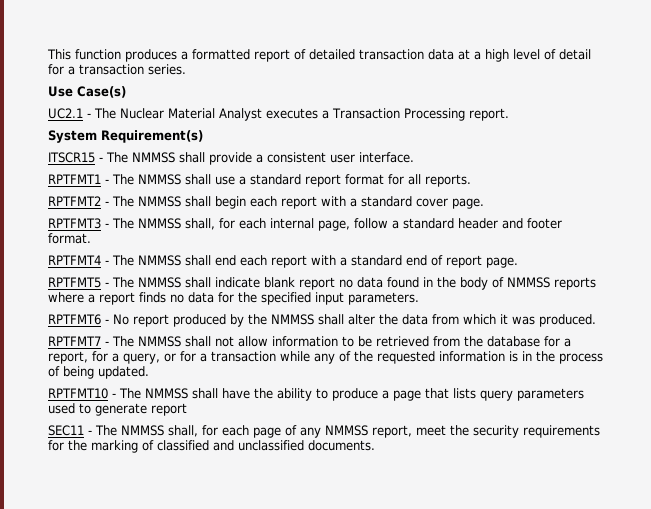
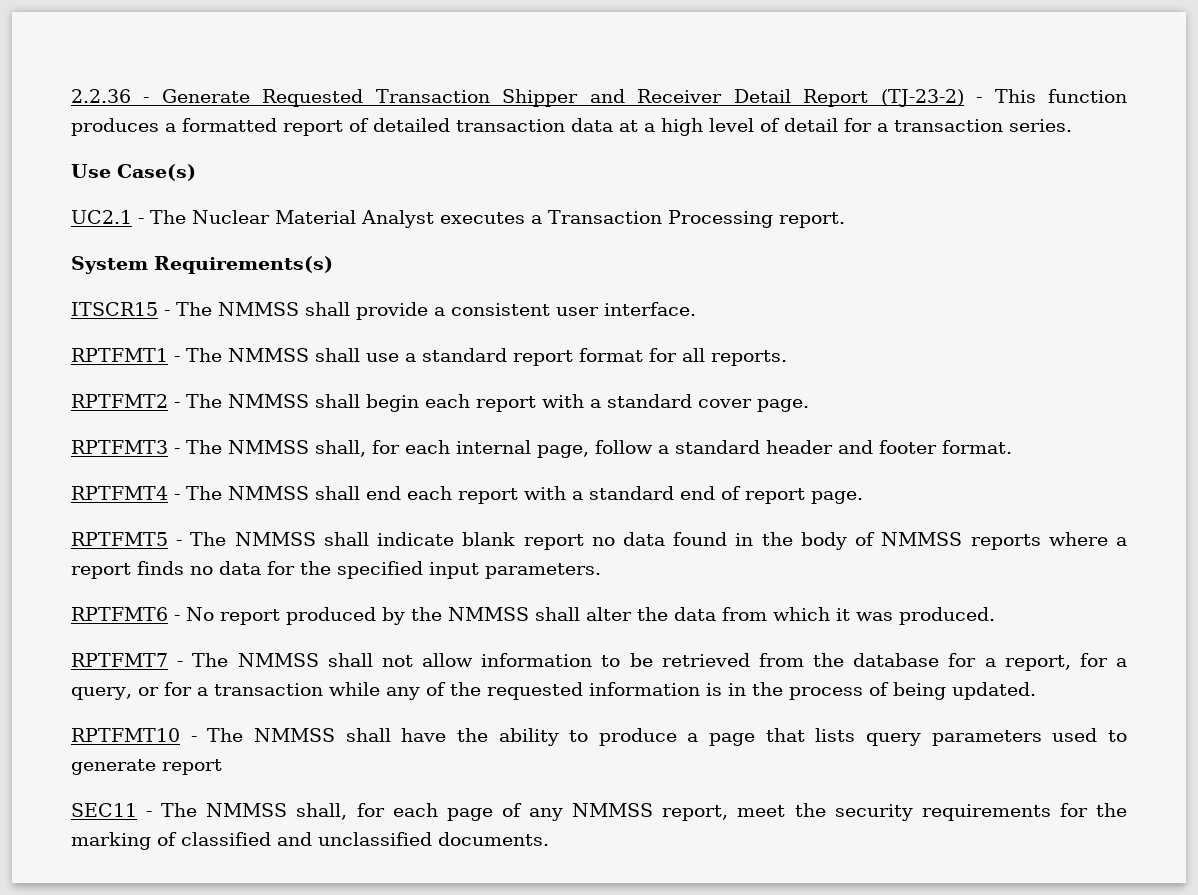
- This function produces a formatted report of detailed transaction data at a high level of detail for a transaction series.
+ 2.2.36 - Generate Requested Transaction Shipper and Receiver Detail Report (TJ-23-2) - This function produces a formatted report of detailed transaction data at a high level of detail for a transaction series.
- System Requirement(s)
+ System Requirements(s)

